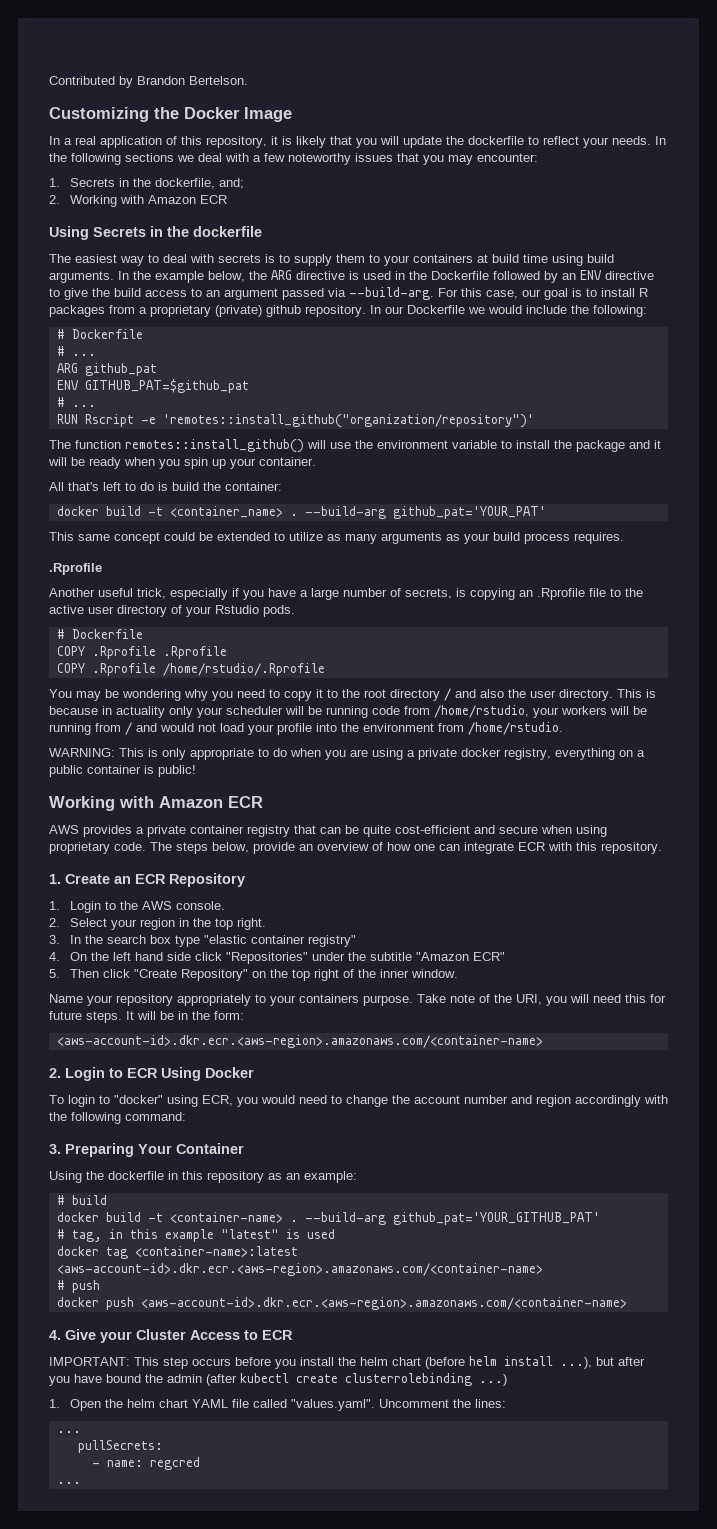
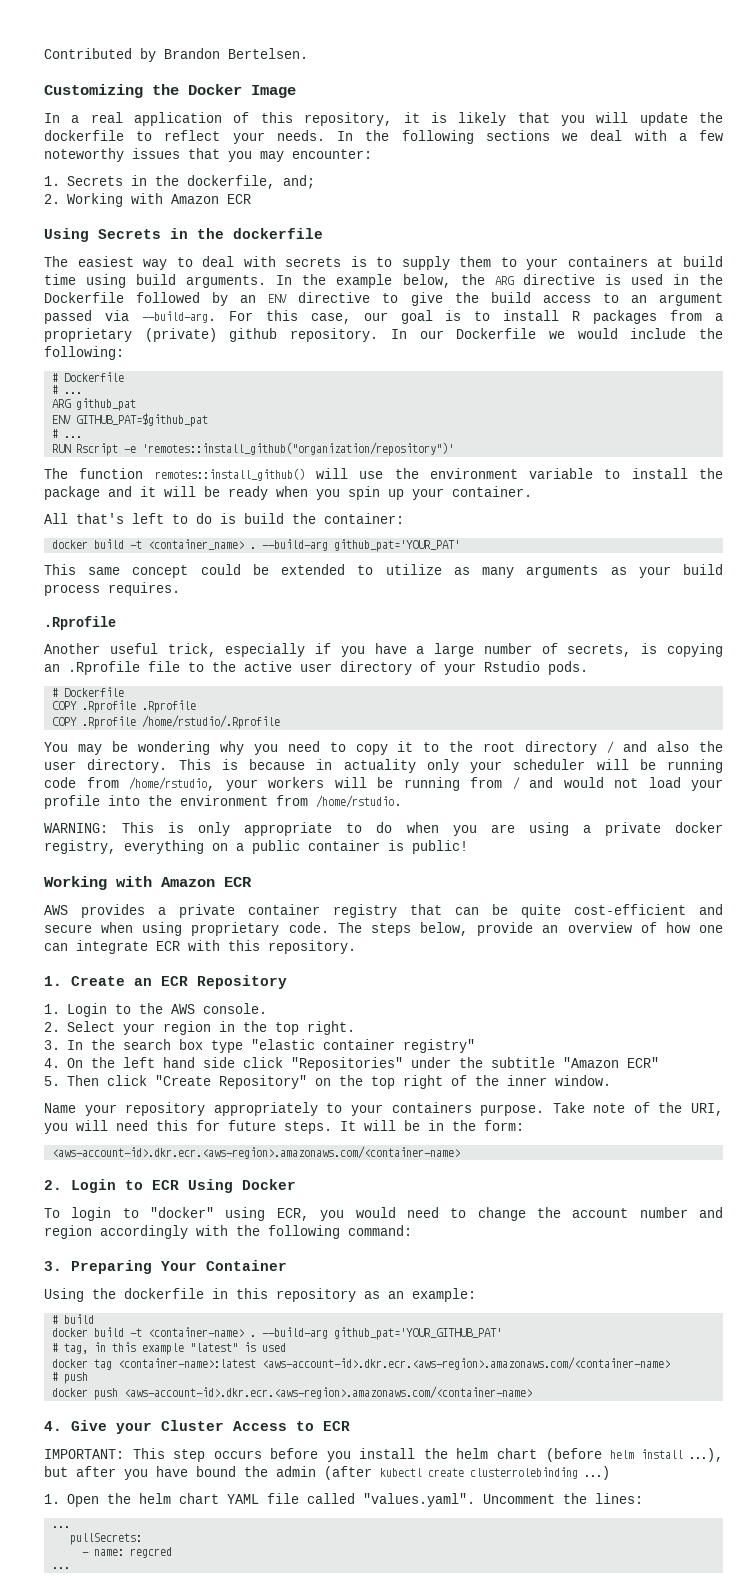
- Contributed by Brandon Bertelson.
+ Contributed by Brandon Bertelsen.

